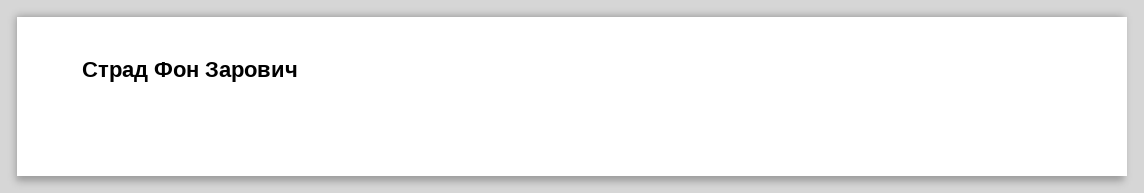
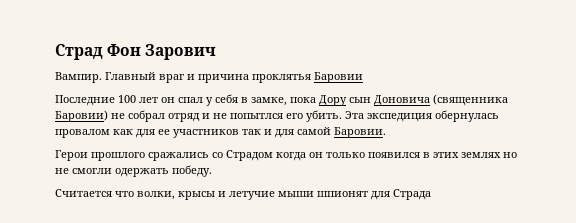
+ Вампир. Главный враг и причина проклятья Баровии
+ Последние 100 лет он спал у себя в замке, пока Дору сын Доновича (священника Баровии) не собрал отряд и не попытлся его убить. Эта экспедиция обернулась провалом как для ее участников так и для самой Баровии.
+ Герои прошлого сражались со Страдом когда он только появился в этих землях но не смогли одержать победу.
+ Считается что волки, крысы и летучие мыши шпионят для Страда

